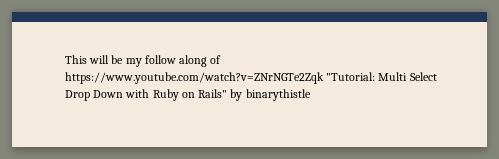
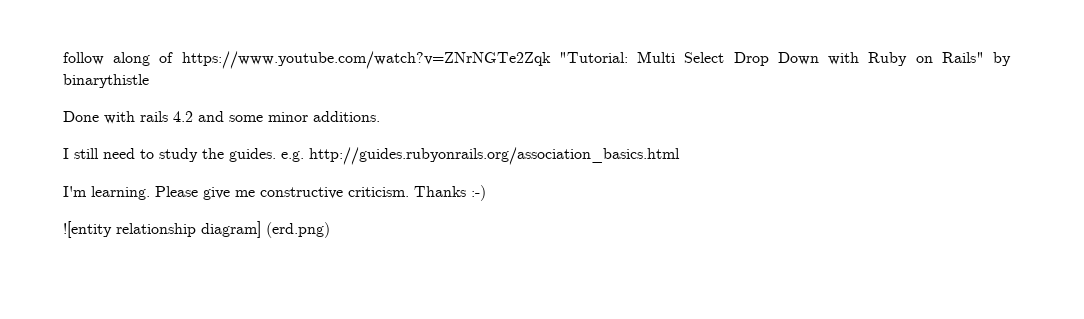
- This will be my follow along of https://www.youtube.com/watch?v=ZNrNGTe2Zqk "Tutorial: Multi Select Drop Down with Ruby on Rails" by binarythistle
+ follow along of https://www.youtube.com/watch?v=ZNrNGTe2Zqk "Tutorial: Multi Select Drop Down with Ruby on Rails" by binarythistle
+ Done with rails 4.2 and some minor additions.
+ I still need to study the guides. e.g. http://guides.rubyonrails.org/association_basics.html
+ I'm learning. Please give me constructive criticism. Thanks :-)
+ ![entity relationship diagram] (erd.png)

